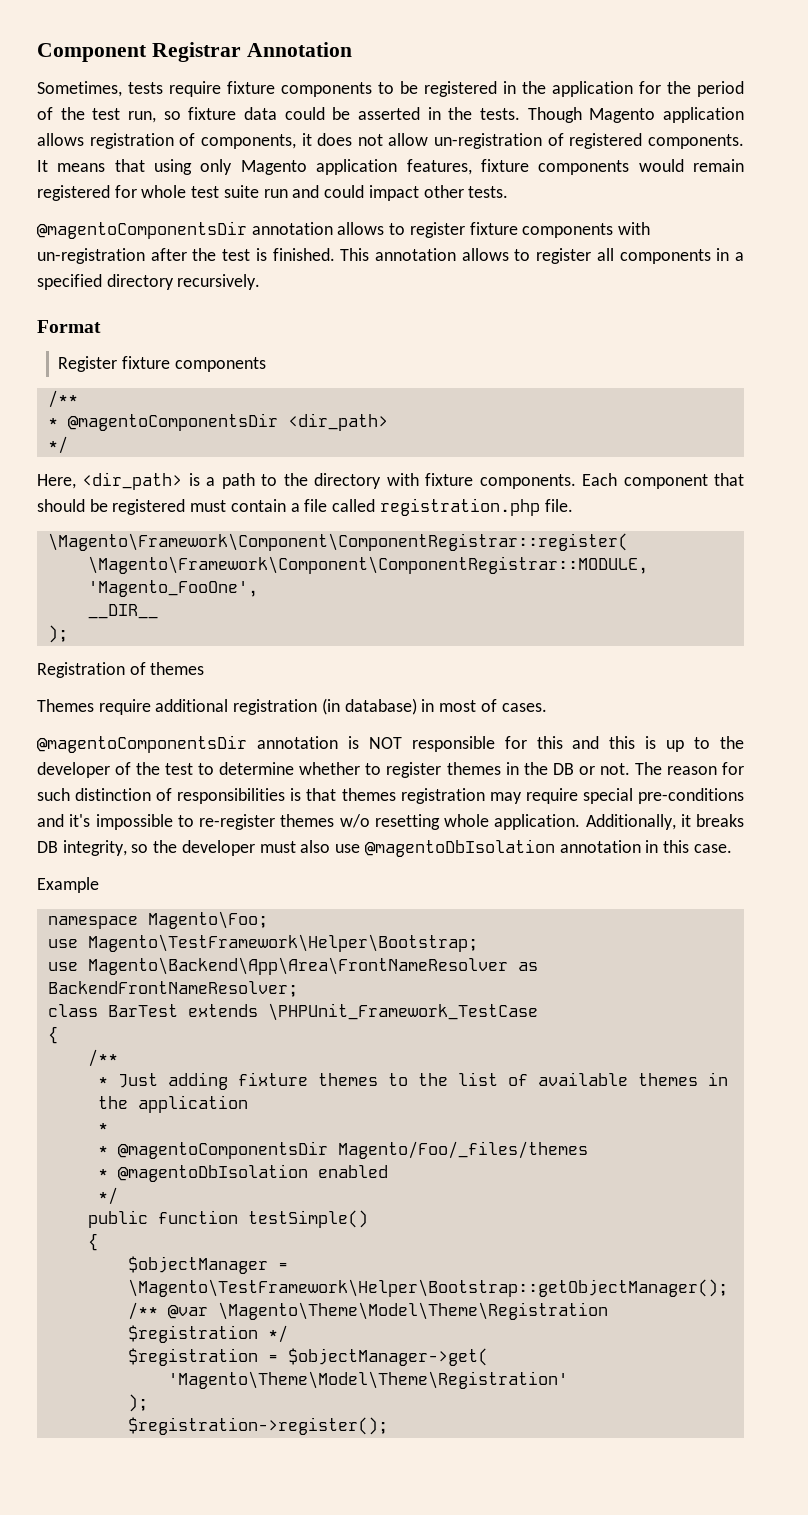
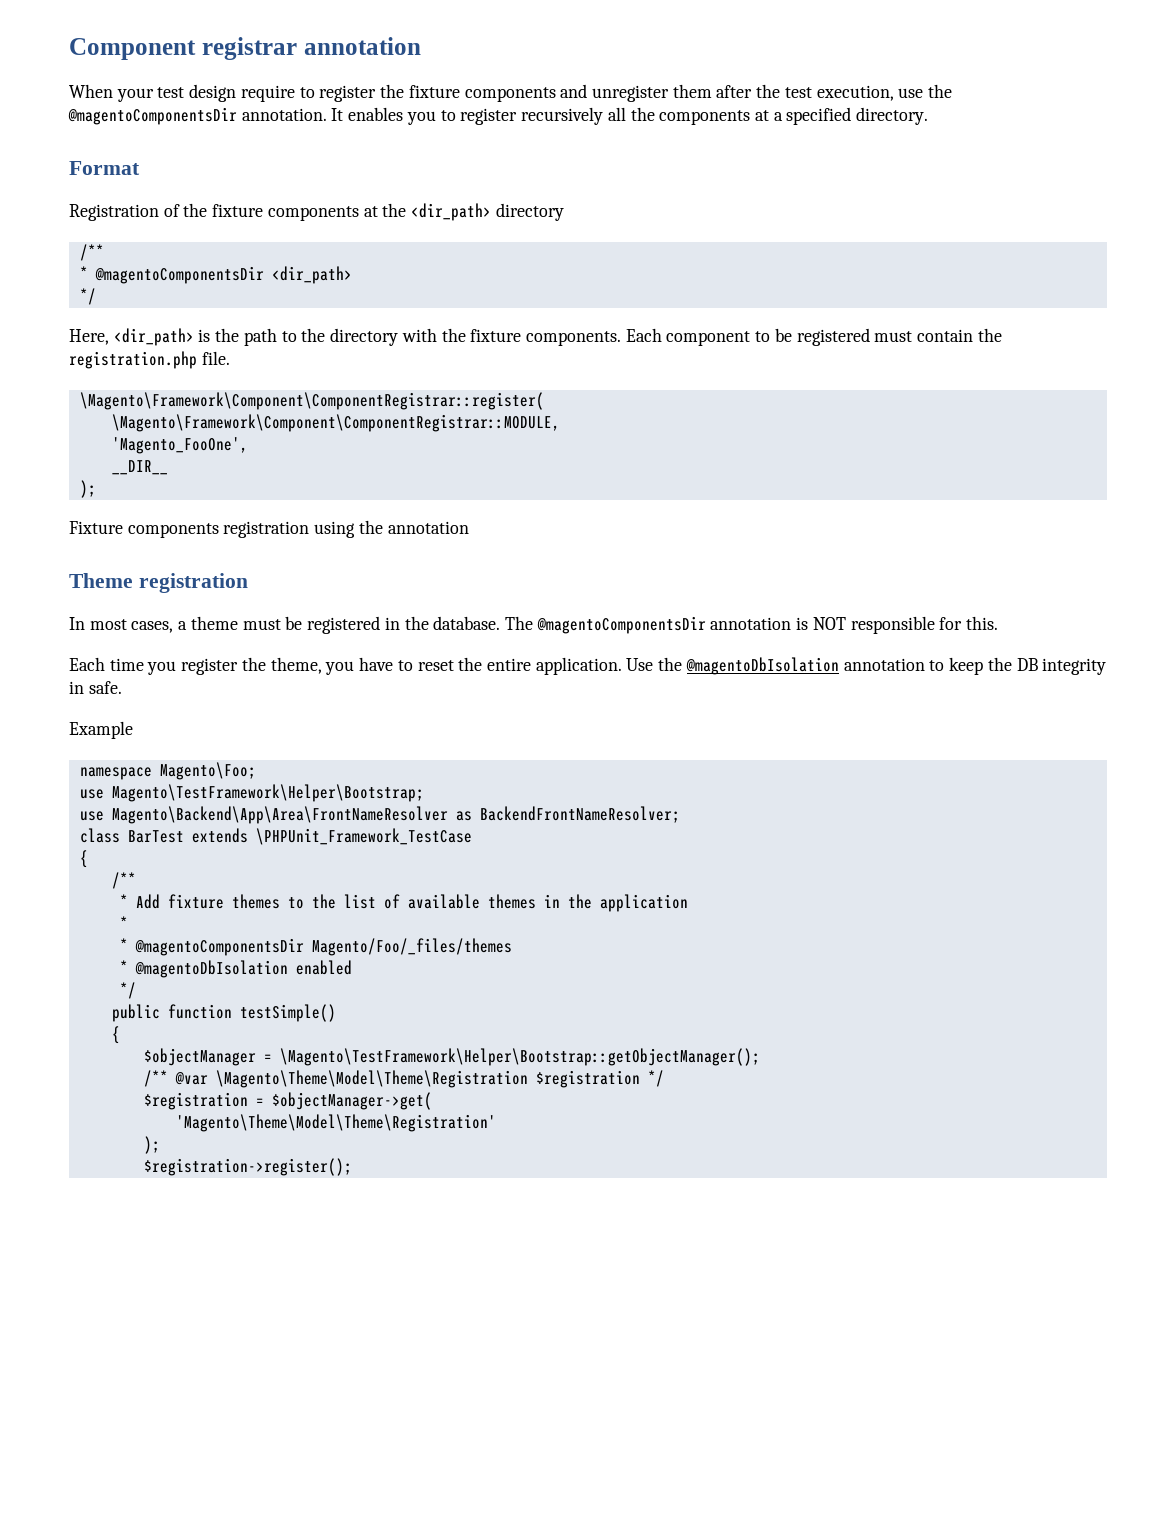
- Component Registrar Annotation
- Sometimes, tests require fixture components to be registered in the application for the period of the test run, so fixture data could be asserted in the tests. Though Magento application allows registration of components, it does not allow un-registration of registered components. It means that using only Magento application features, fixture components would remain registered for whole test suite run and could impact other tests.
- @magentoComponentsDir annotation allows to register fixture components with un-registration after the test is finished. This annotation allows to register all components in a specified directory recursively.
+ Component registrar annotation
+ When your test design require to register the fixture components and unregister them after the test execution, use the @magentoComponentsDir annotation. It enables you to register recursively all the components at a specified directory.
  Format
- Register fixture components
+ Registration of the fixture components at the <dir_path> directory
- Here, <dir_path> is a path to the directory with fixture components.
+ Here, <dir_path> is the path to the directory with the fixture components.
- Each component that should be registered must contain a file called registration.php file.
+ Each component to be registered must contain the registration.php file.
- Registration of themes
- Themes require additional registration (in database) in most of cases.
- @magentoComponentsDir annotation is NOT responsible for this and this is up to the developer of the test to determine whether to register themes in the DB or not. The reason for such distinction of responsibilities is that themes registration may require special pre-conditions and it's impossible to re-register themes w/o resetting whole application. Additionally, it breaks DB integrity, so the developer must also use @magentoDbIsolation annotation in this case.
+ Fixture components registration using the annotation
+ Theme registration
+ In most cases, a theme must be registered in the database. The @magentoComponentsDir annotation is NOT responsible for this.
+ Each time you register the theme, you have to reset the entire application. Use the @magentoDbIsolation annotation to keep the DB integrity in safe.
- * Just adding fixture themes to the list of available themes in the application
+ * Add fixture themes to the list of available themes in the application

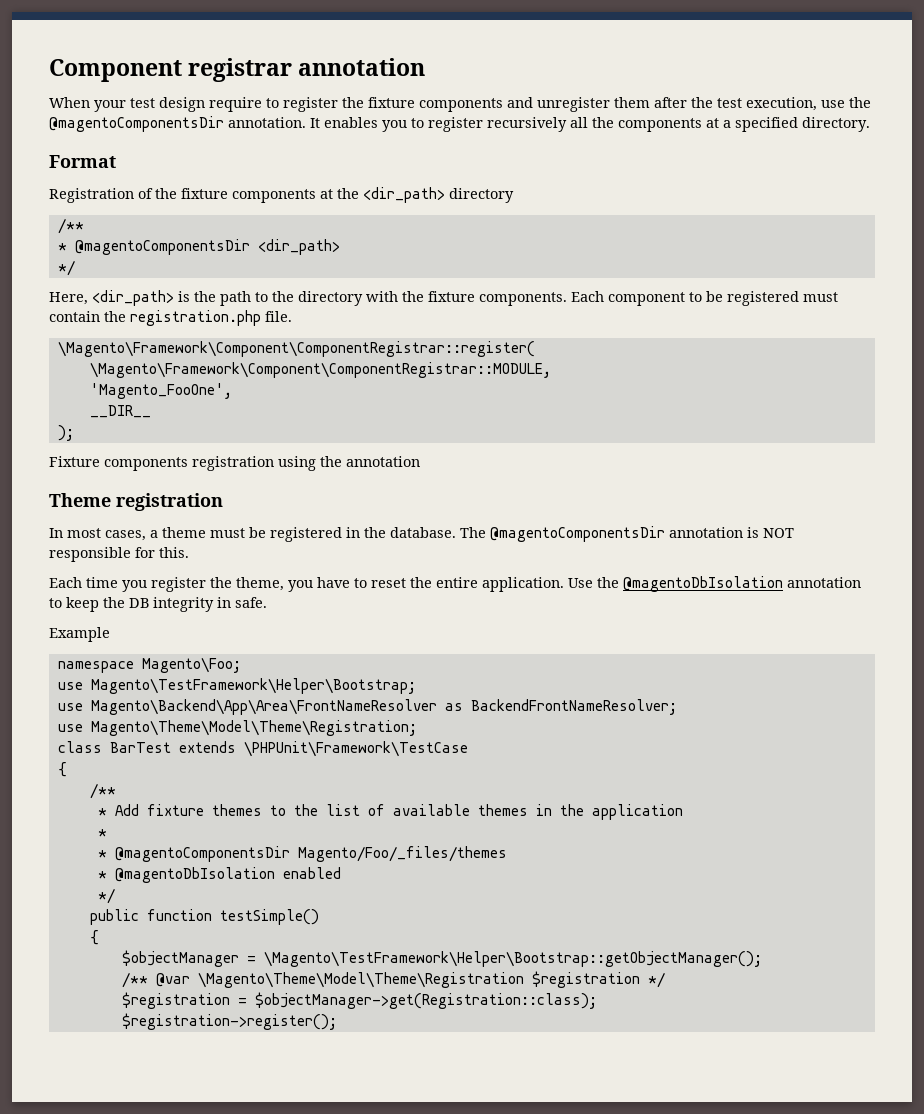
+ use Magento\Theme\Model\Theme\Registration;
- class BarTest extends \PHPUnit_Framework_TestCase
+ class BarTest extends \PHPUnit\Framework\TestCase
- $registration = $objectManager->get(
- 'Magento\Theme\Model\Theme\Registration'
- );
+ $registration = $objectManager->get(Registration::class);

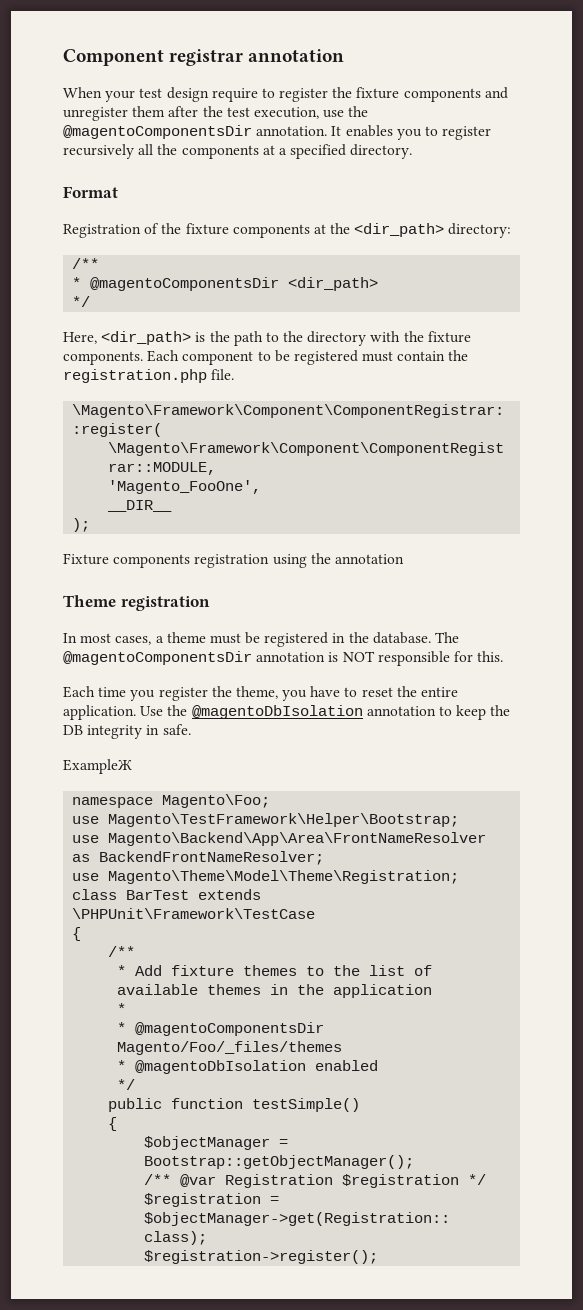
- Registration of the fixture components at the <dir_path> directory
+ Registration of the fixture components at the <dir_path> directory:
- Example
+ ExampleЖ
- $objectManager = \Magento\TestFramework\Helper\Bootstrap::getObjectManager();
+ $objectManager = Bootstrap::getObjectManager();
- /** @var \Magento\Theme\Model\Theme\Registration $registration */
+ /** @var Registration $registration */

